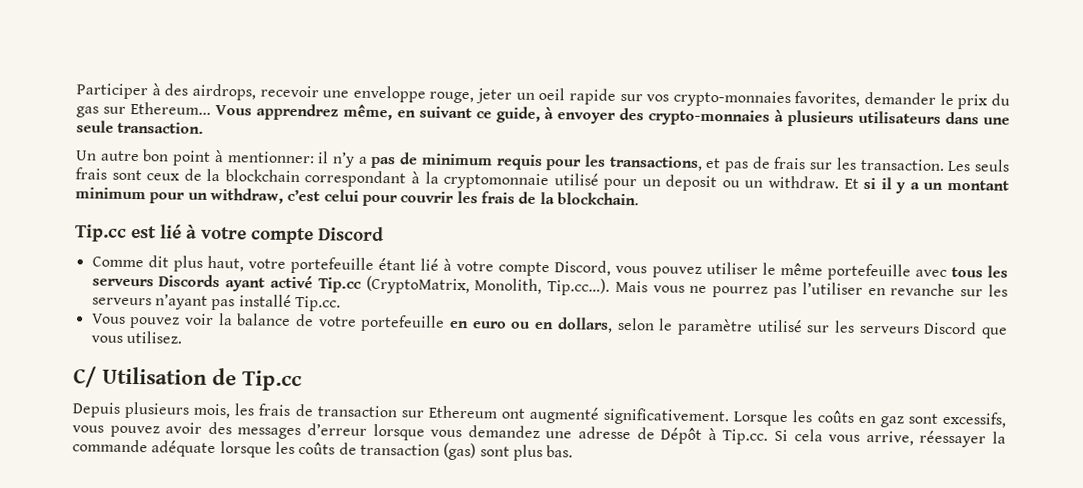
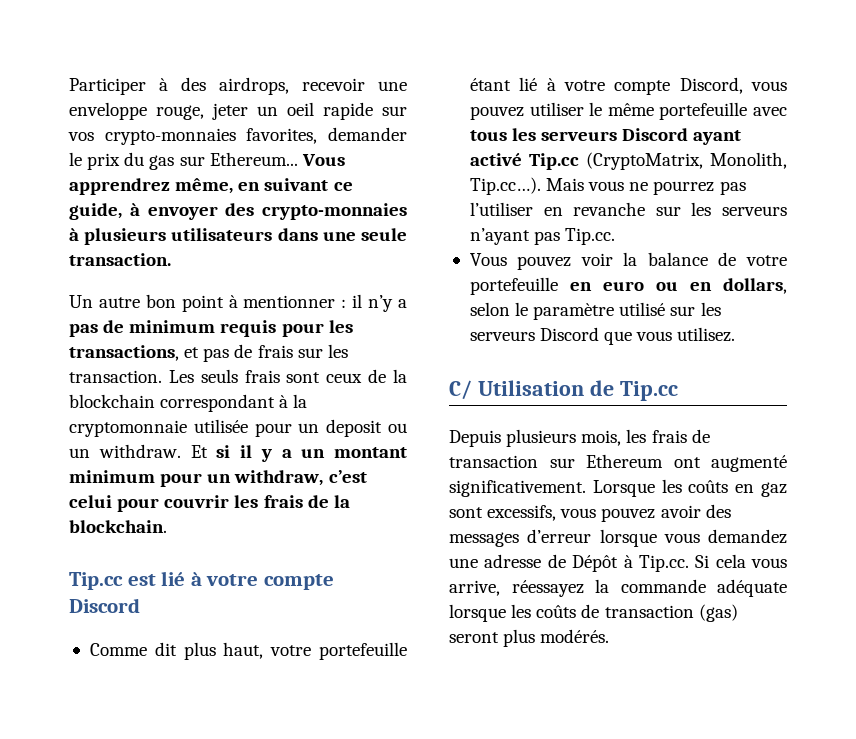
- Un autre bon point à mentionner: il n’y a pas de minimum requis pour les transactions, et pas de frais sur les transaction.
+ Un autre bon point à mentionner : il n’y a pas de minimum requis pour les transactions, et pas de frais sur les transaction.
- Les seuls frais sont ceux de la blockchain correspondant à la cryptomonnaie utilisé pour un deposit ou un withdraw.
+ Les seuls frais sont ceux de la blockchain correspondant à la cryptomonnaie utilisée pour un deposit ou un withdraw.
- Comme dit plus haut, votre portefeuille étant lié à votre compte Discord, vous pouvez utiliser le même portefeuille avec tous les serveurs Discords ayant activé Tip.cc (CryptoMatrix, Monolith, Tip.cc…). Mais vous ne pourrez pas l’utiliser en revanche sur les serveurs n’ayant pas installé Tip.cc.
+ Comme dit plus haut, votre portefeuille étant lié à votre compte Discord, vous pouvez utiliser le même portefeuille avec tous les serveurs Discord ayant activé Tip.cc (CryptoMatrix, Monolith, Tip.cc…). Mais vous ne pourrez pas l’utiliser en revanche sur les serveurs n’ayant pas Tip.cc.
- Lorsque les coûts en gaz sont excessifs, vous pouvez avoir des messages d’erreur lorsque vous demandez une adresse de Dépôt à Tip.cc. Si cela vous arrive, réessayer la commande adéquate lorsque les coûts de transaction (gas) sont plus bas.
+ Lorsque les coûts en gaz sont excessifs, vous pouvez avoir des messages d’erreur lorsque vous demandez une adresse de Dépôt à Tip.cc. Si cela vous arrive, réessayez la commande adéquate lorsque les coûts de transaction (gas) seront plus modérés.

